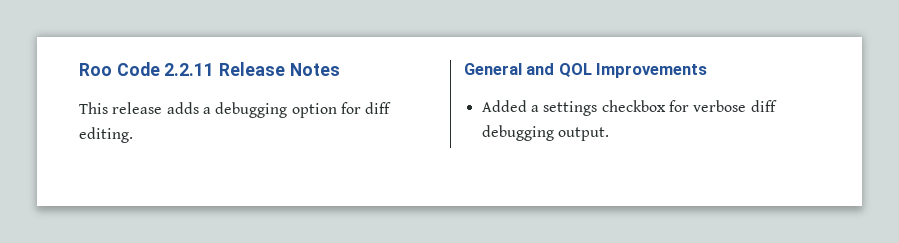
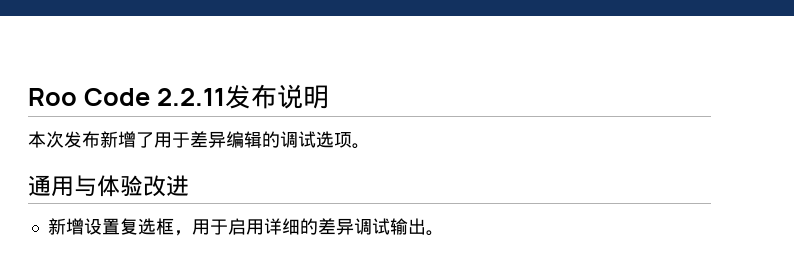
- Roo Code 2.2.11 Release Notes
- This release adds a debugging option for diff editing.
- General and QOL Improvements
- Added a settings checkbox for verbose diff debugging output.
+ Roo Code 2.2.11发布说明
+ 本次发布新增了用于差异编辑的调试选项。
+ 通用与体验改进
+ 新增设置复选框，用于启用详细的差异调试输出。

